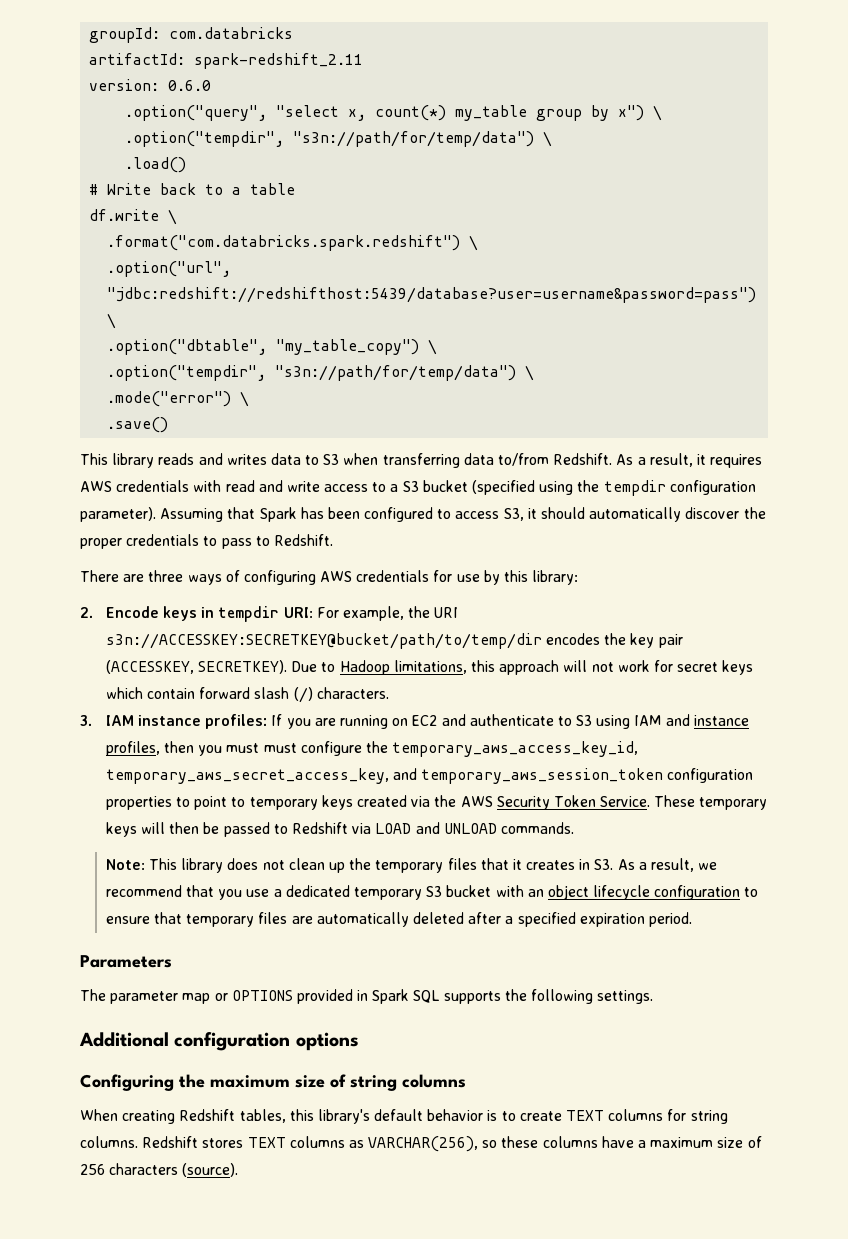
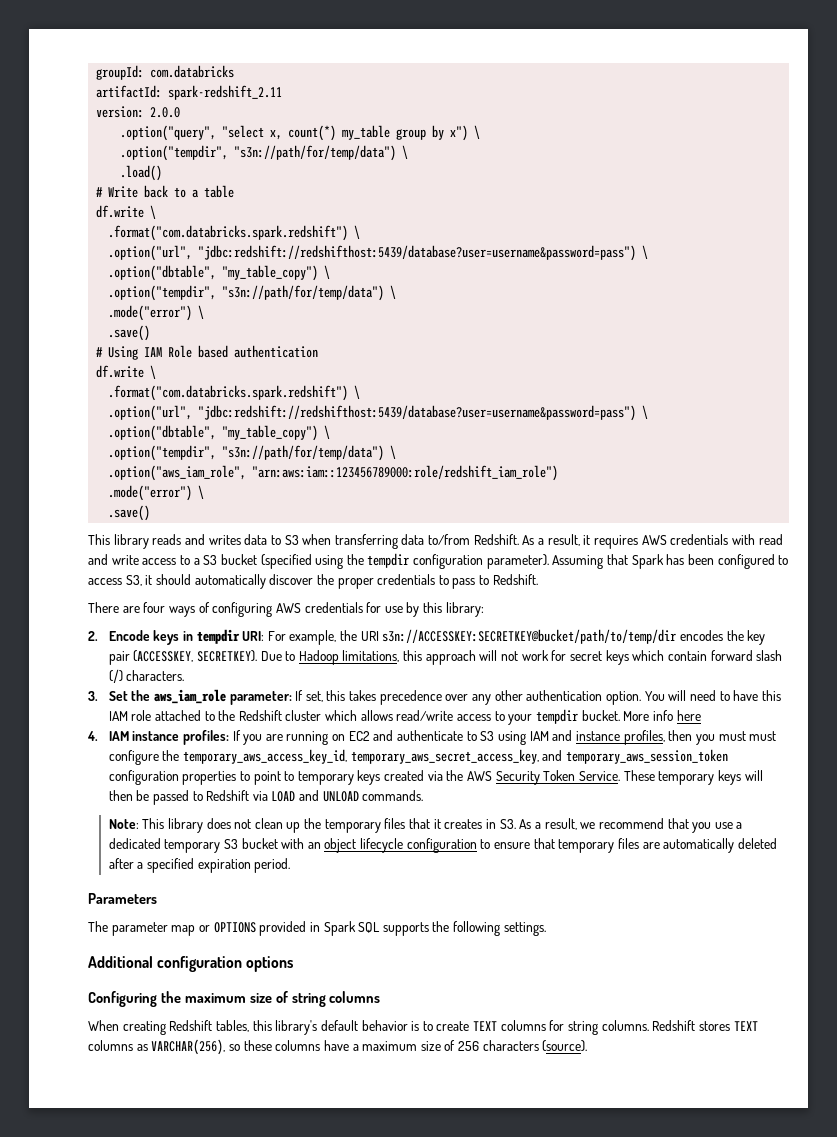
- version: 0.6.0
+ version: 2.0.0
+ # Using IAM Role based authentication
+ df.write \
+ .format("com.databricks.spark.redshift") \
+ .option("url", "jdbc:redshift://redshifthost:5439/database?user=username&password=pass") \
+ .option("dbtable", "my_table_copy") \
+ .option("tempdir", "s3n://path/for/temp/data") \
+ .option("aws_iam_role", "arn:aws:iam::123456789000:role/redshift_iam_role")
+ .mode("error") \
+ .save()
- There are three ways of configuring AWS credentials for use by this library:
+ There are four ways of configuring AWS credentials for use by this library:
- 3. IAM instance profiles: If you are running on EC2 and authenticate to S3 using IAM and instance profiles, then you must must configure the temporary_aws_access_key_id, temporary_aws_secret_access_key, and temporary_aws_session_token configuration properties to point to temporary keys created via the AWS Security Token Service.
+ 3. Set the aws_iam_role parameter: If set, this takes precedence over any other authentication option. You will need to have this IAM role attached to the Redshift cluster which allows read/write access to your tempdir bucket. More info here
+ 4. IAM instance profiles: If you are running on EC2 and authenticate to S3 using IAM and instance profiles, then you must must configure the temporary_aws_access_key_id, temporary_aws_secret_access_key, and temporary_aws_session_token configuration properties to point to temporary keys created via the AWS Security Token Service.

